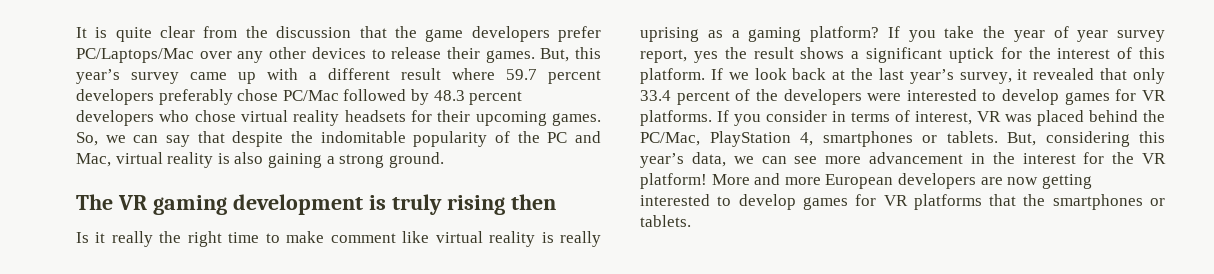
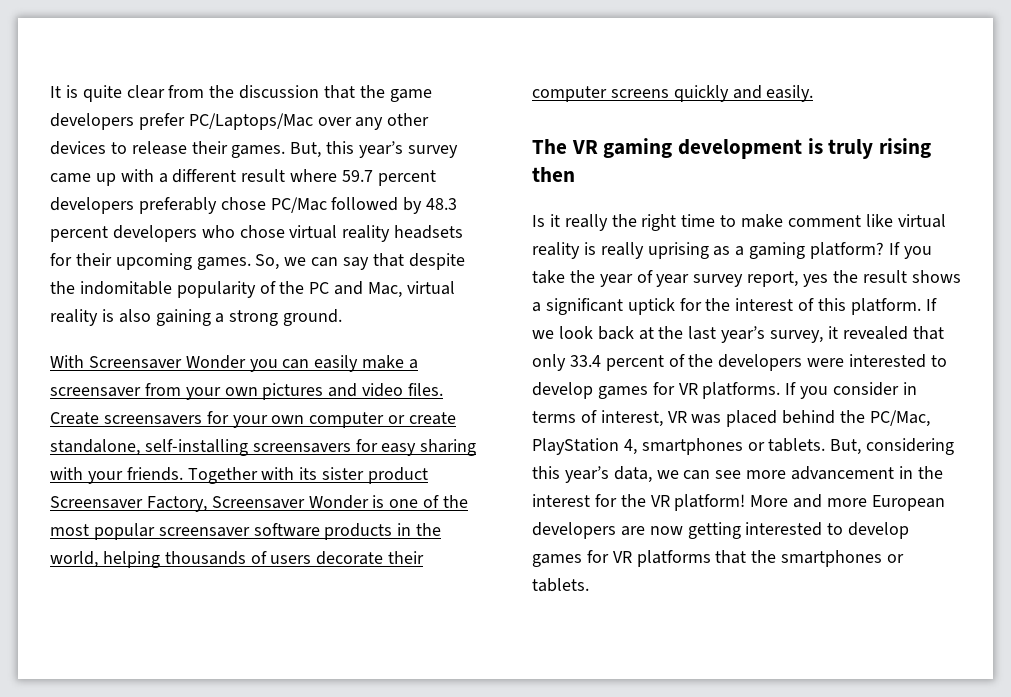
+ With Screensaver Wonder you can easily make a screensaver from your own pictures and video files. Create screensavers for your own computer or create standalone, self-installing screensavers for easy sharing with your friends. Together with its sister product Screensaver Factory, Screensaver Wonder is one of the most popular screensaver software products in the world, helping thousands of users decorate their computer screens quickly and easily.

